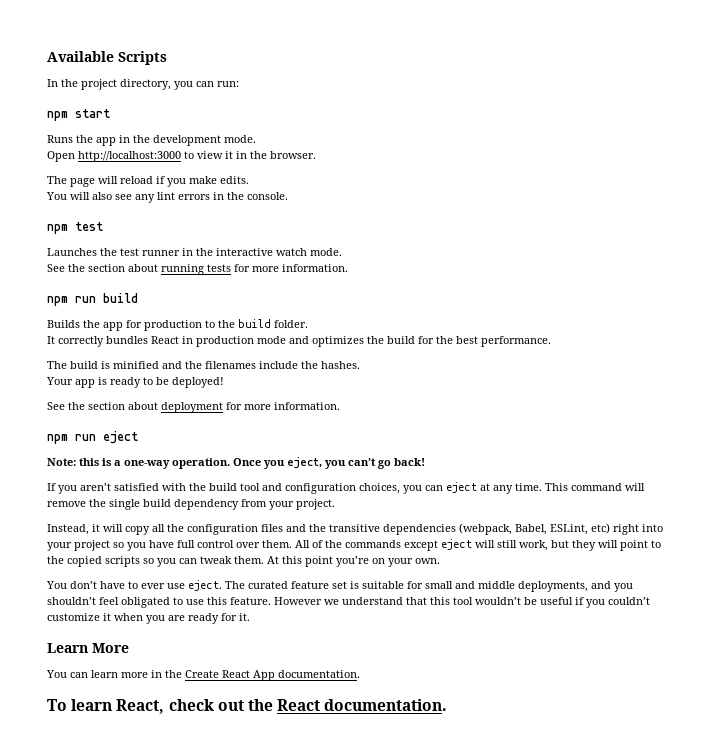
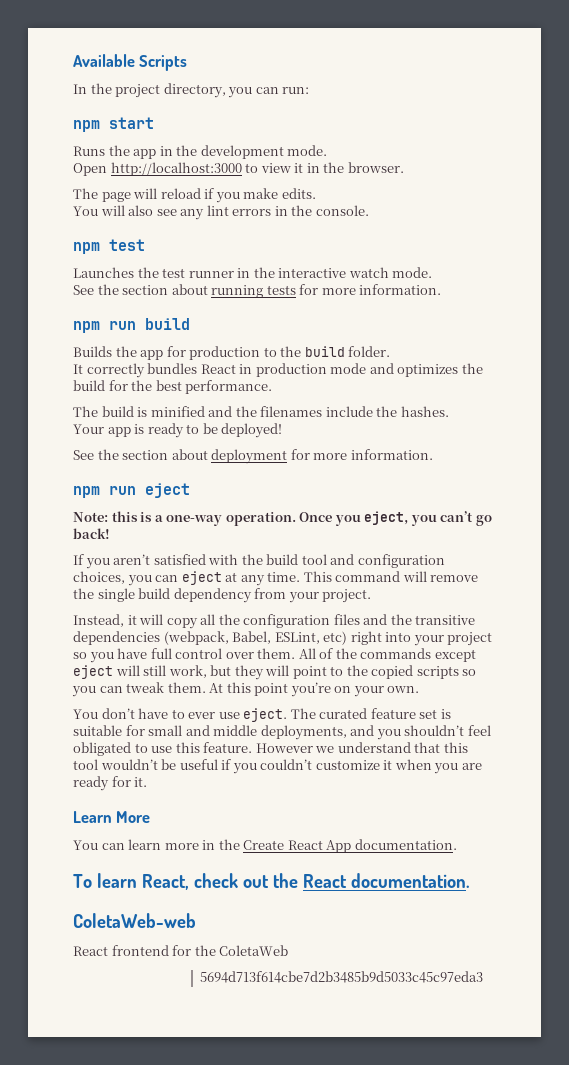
+ ColetaWeb-web
+ React frontend for the ColetaWeb
+ 5694d713f614cbe7d2b3485b9d5033c45c97eda3

